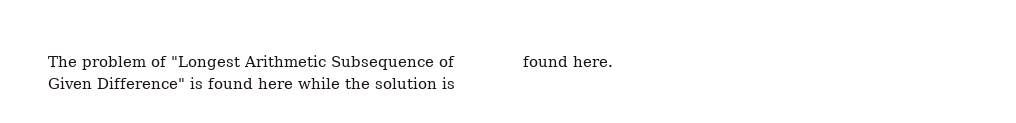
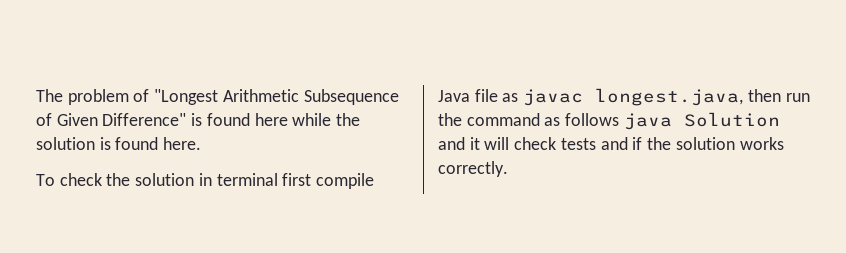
+ To check the solution in terminal first compile Java file as javac longest.java, then run the command as follows java Solution and it will check tests and if the solution works correctly.

